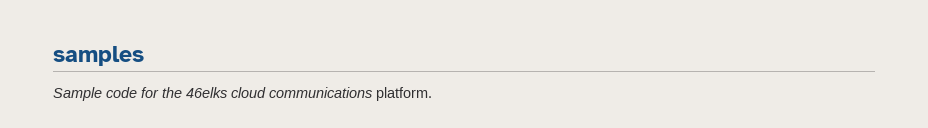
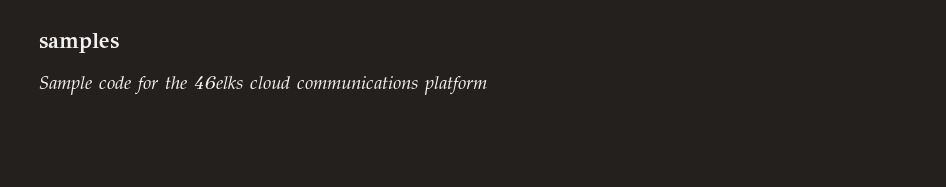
- Sample code for the 46elks cloud communications platform.
+ Sample code for the 46elks cloud communications platform

